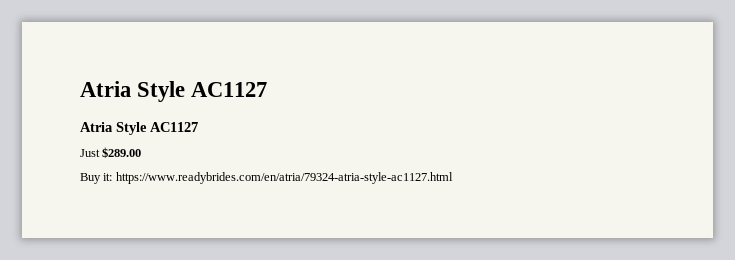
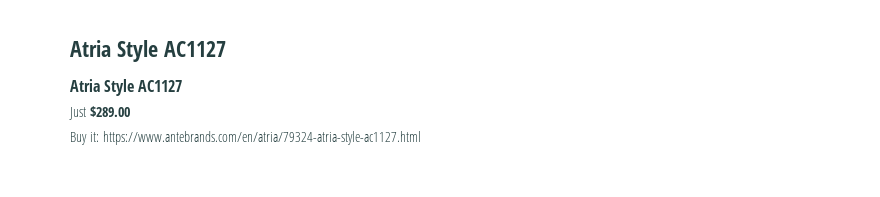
- Buy it: https://www.readybrides.com/en/atria/79324-atria-style-ac1127.html
+ Buy it: https://www.antebrands.com/en/atria/79324-atria-style-ac1127.html

